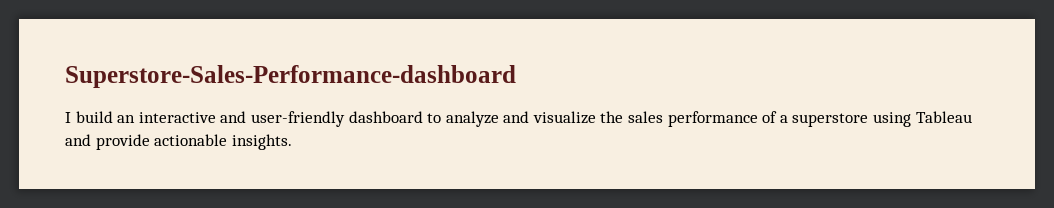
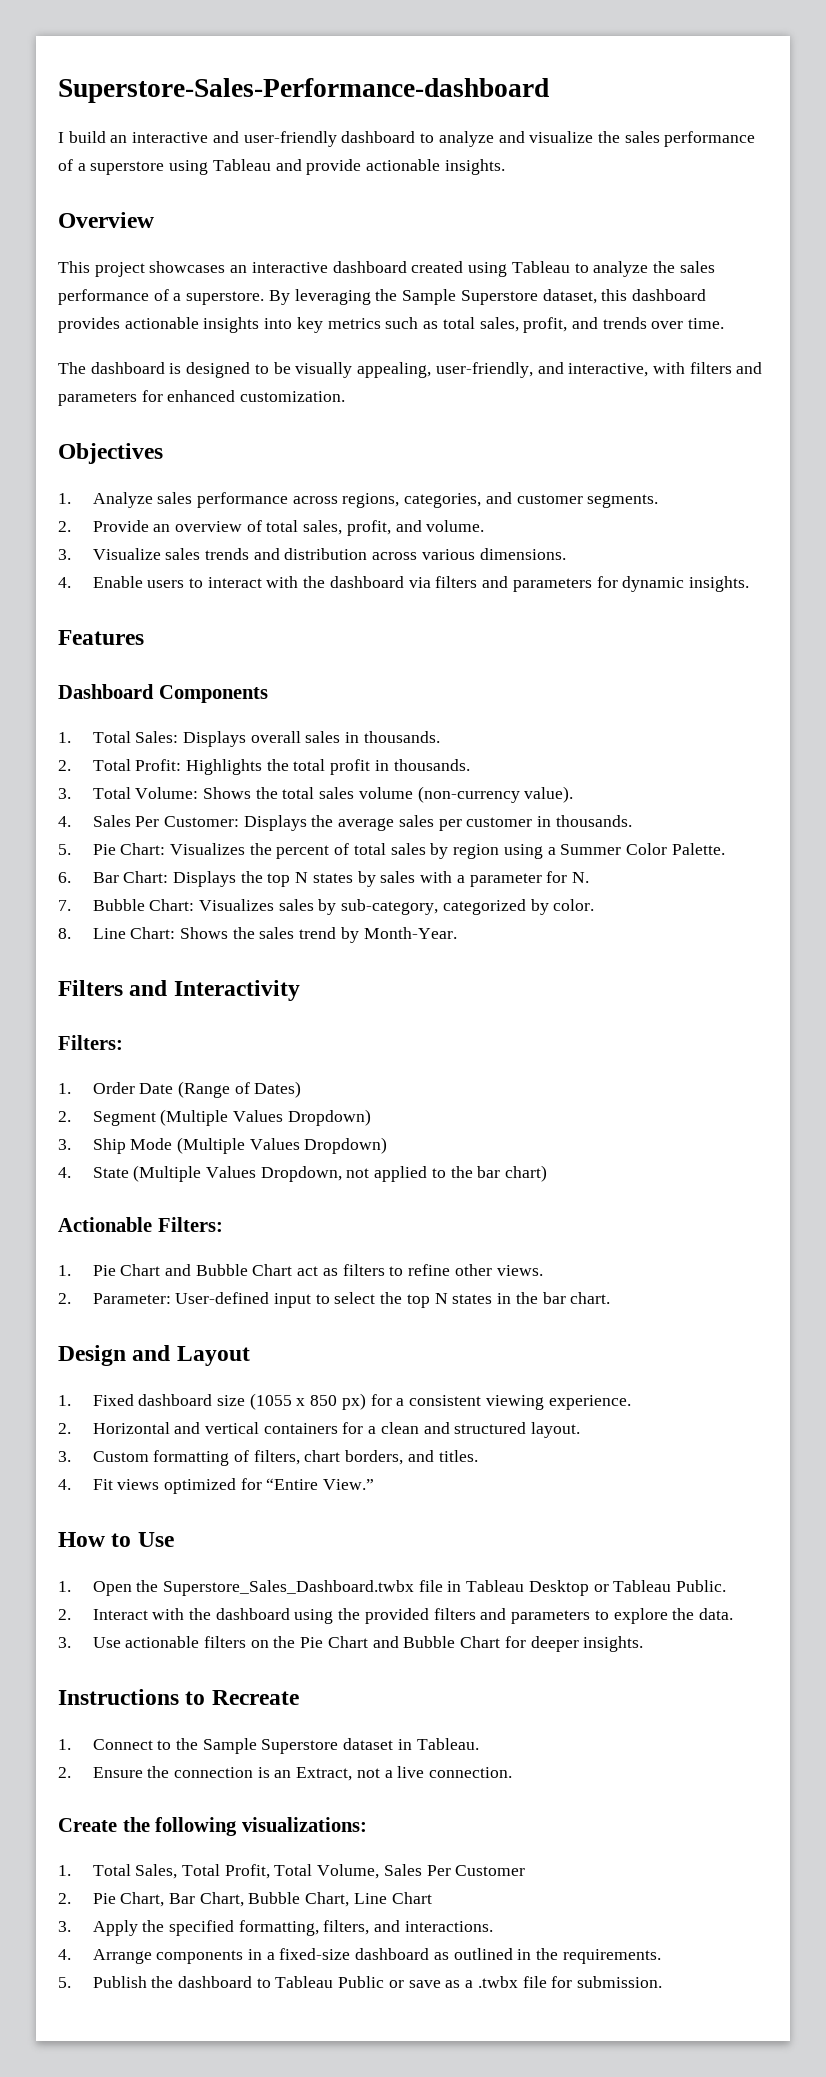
+ Overview
+ This project showcases an interactive dashboard created using Tableau to analyze the sales performance of a superstore. By leveraging the Sample Superstore dataset, this dashboard provides actionable insights into key metrics such as total sales, profit, and trends over time.
+ The dashboard is designed to be visually appealing, user-friendly, and interactive, with filters and parameters for enhanced customization.
+ Objectives
+ 1. Analyze sales performance across regions, categories, and customer segments.
+ 2. Provide an overview of total sales, profit, and volume.
+ 3. Visualize sales trends and distribution across various dimensions.
+ 4. Enable users to interact with the dashboard via filters and parameters for dynamic insights.
+ Features
+ Dashboard Components
+ 1. Total Sales: Displays overall sales in thousands.
+ 2. Total Profit: Highlights the total profit in thousands.
+ 3. Total Volume: Shows the total sales volume (non-currency value).
+ 4. Sales Per Customer: Displays the average sales per customer in thousands.
+ 5. Pie Chart: Visualizes the percent of total sales by region using a Summer Color Palette.
+ 6. Bar Chart: Displays the top N states by sales with a parameter for N.
+ 7. Bubble Chart: Visualizes sales by sub-category, categorized by color.
+ 8. Line Chart: Shows the sales trend by Month-Year.
+ Filters and Interactivity
+ Filters:
+ 1. Order Date (Range of Dates)
+ 2. Segment (Multiple Values Dropdown)
+ 3. Ship Mode (Multiple Values Dropdown)
+ 4. State (Multiple Values Dropdown, not applied to the bar chart)
+ Actionable Filters:
+ 1. Pie Chart and Bubble Chart act as filters to refine other views.
+ 2. Parameter: User-defined input to select the top N states in the bar chart.
+ Design and Layout
+ 1. Fixed dashboard size (1055 x 850 px) for a consistent viewing experience.
+ 2. Horizontal and vertical containers for a clean and structured layout.
+ 3. Custom formatting of filters, chart borders, and titles.
+ 4. Fit views optimized for “Entire View.”
+ How to Use
+ 1. Open the Superstore_Sales_Dashboard.twbx file in Tableau Desktop or Tableau Public.
+ 2. Interact with the dashboard using the provided filters and parameters to explore the data.
+ 3. Use actionable filters on the Pie Chart and Bubble Chart for deeper insights.
+ Instructions to Recreate
+ 1. Connect to the Sample Superstore dataset in Tableau.
+ 2. Ensure the connection is an Extract, not a live connection.
+ Create the following visualizations:
+ 1. Total Sales, Total Profit, Total Volume, Sales Per Customer
+ 2. Pie Chart, Bar Chart, Bubble Chart, Line Chart
+ 3. Apply the specified formatting, filters, and interactions.
+ 4. Arrange components in a fixed-size dashboard as outlined in the requirements.
+ 5. Publish the dashboard to Tableau Public or save as a .twbx file for submission.

